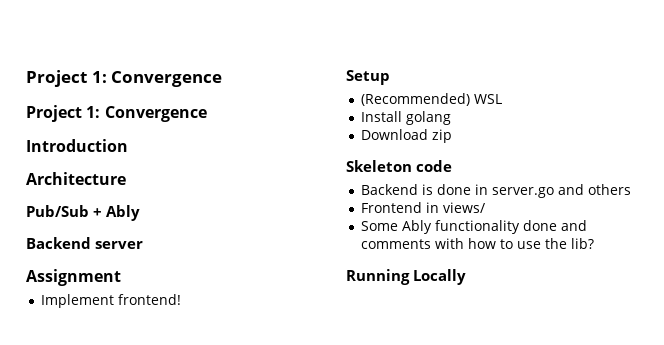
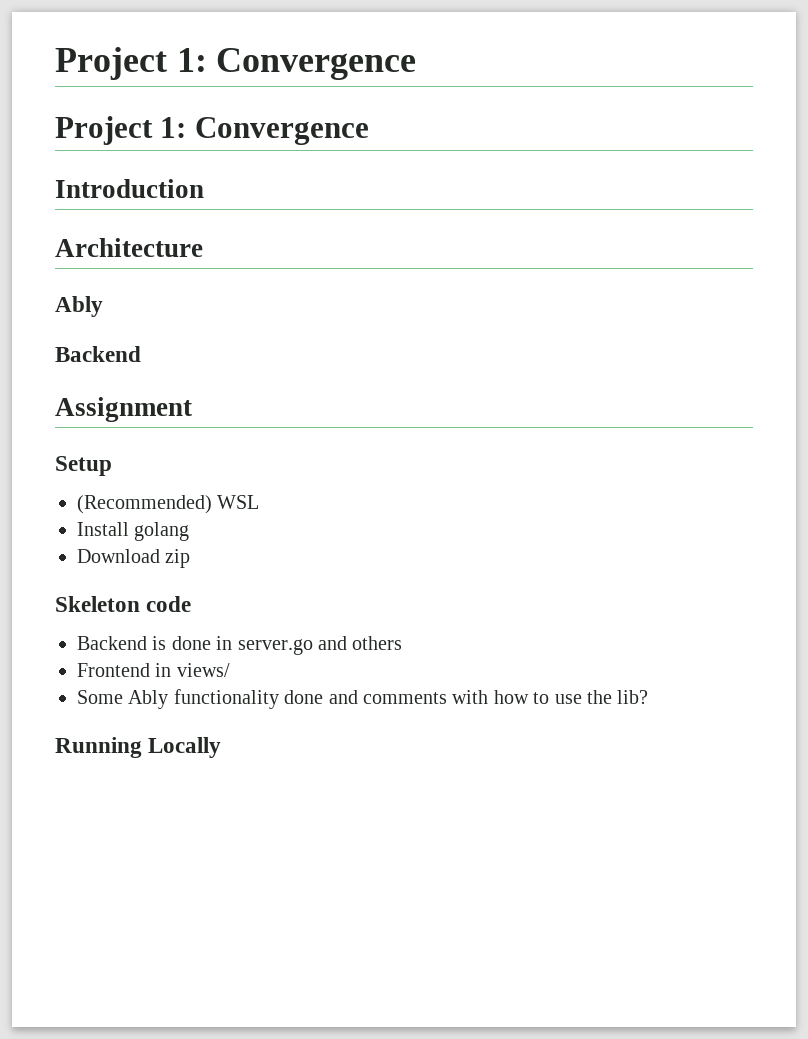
  Architecture
- Pub/Sub + Ably
- Backend server
+ Ably
+ Backend
- Implement frontend!

